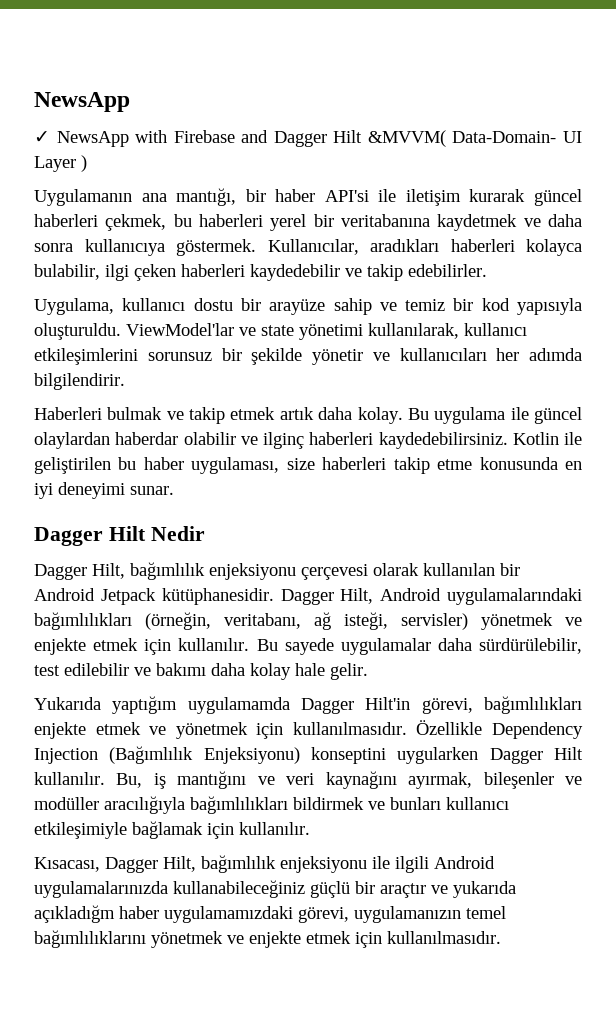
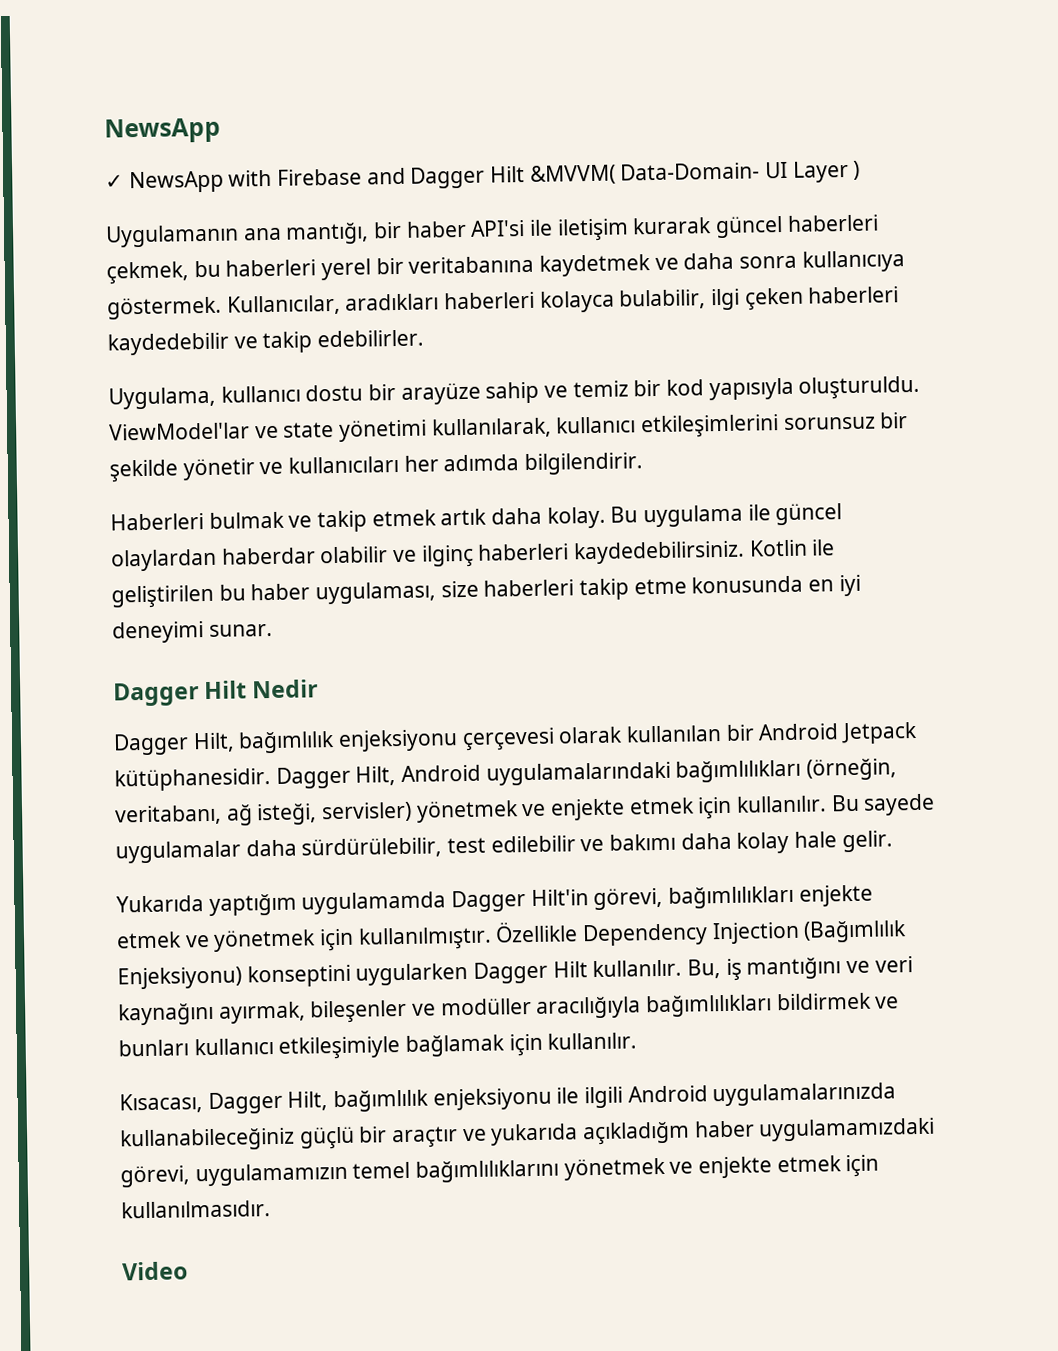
- Yukarıda yaptığım uygulamamda Dagger Hilt'in görevi, bağımlılıkları enjekte etmek ve yönetmek için kullanılmasıdır.
+ Yukarıda yaptığım uygulamamda Dagger Hilt'in görevi, bağımlılıkları enjekte etmek ve yönetmek için kullanılmıştır.
- Kısacası, Dagger Hilt, bağımlılık enjeksiyonu ile ilgili Android uygulamalarınızda kullanabileceğiniz güçlü bir araçtır ve yukarıda açıkladığm haber uygulamamızdaki görevi, uygulamanızın temel bağımlılıklarını yönetmek ve enjekte etmek için kullanılmasıdır.
+ Kısacası, Dagger Hilt, bağımlılık enjeksiyonu ile ilgili Android uygulamalarınızda kullanabileceğiniz güçlü bir araçtır ve yukarıda açıkladığm haber uygulamamızdaki görevi, uygulamamızın temel bağımlılıklarını yönetmek ve enjekte etmek için kullanılmasıdır.
+ Video

